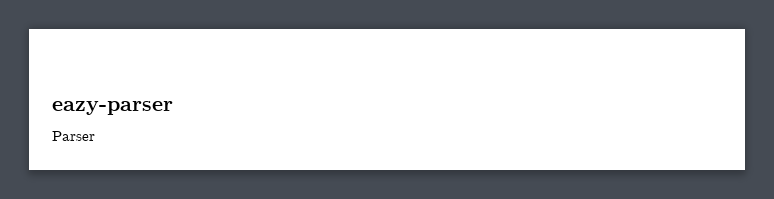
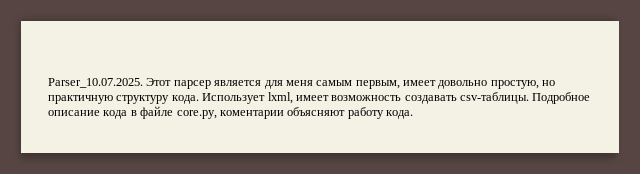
- eazy-parser
- Parser
+ Parser_10.07.2025. Этот парсер является для меня самым первым, имеет довольно простую, но практичную структуру кода. Использует lxml, имеет возможность создавать csv-таблицы. Подробное описание кода в файле core.py, коментарии объясняют работу кода.

